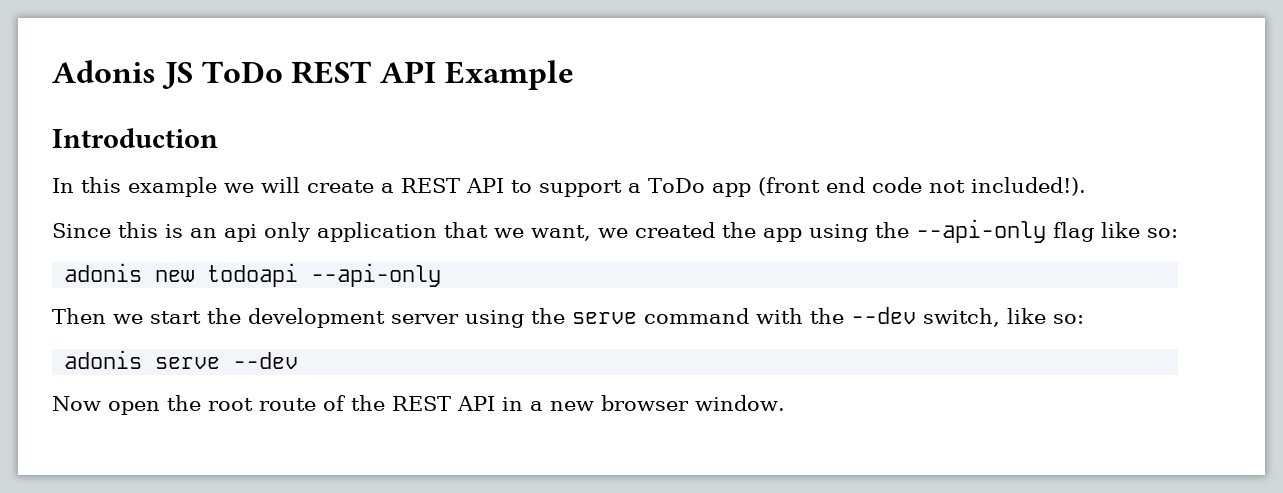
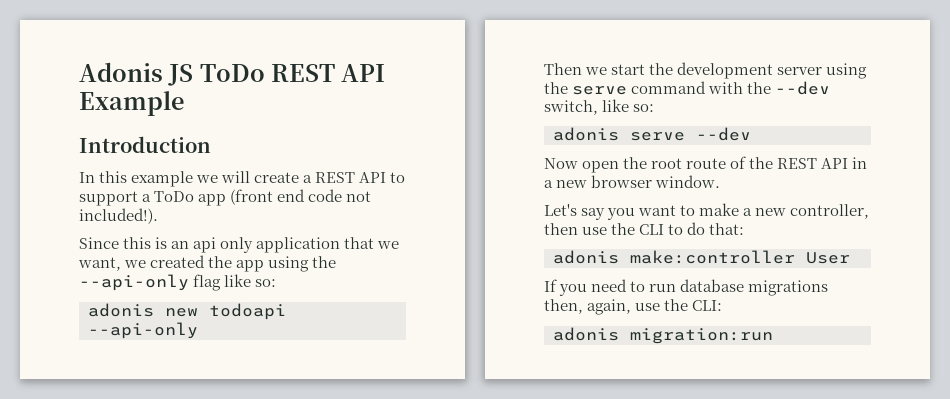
+ Let's say you want to make a new controller, then use the CLI to do that:
+ adonis make:controller User
+ If you need to run database migrations then, again, use the CLI:
+ adonis migration:run

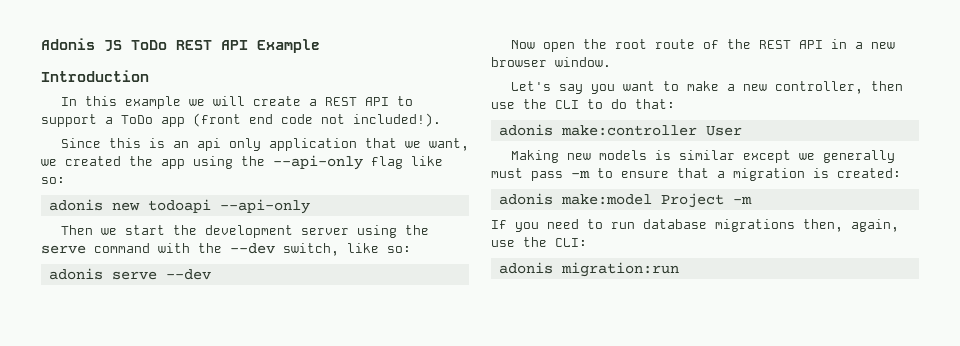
+ Making new models is similar except we generally must pass -m to ensure that a migration is created:
+ adonis make:model Project -m

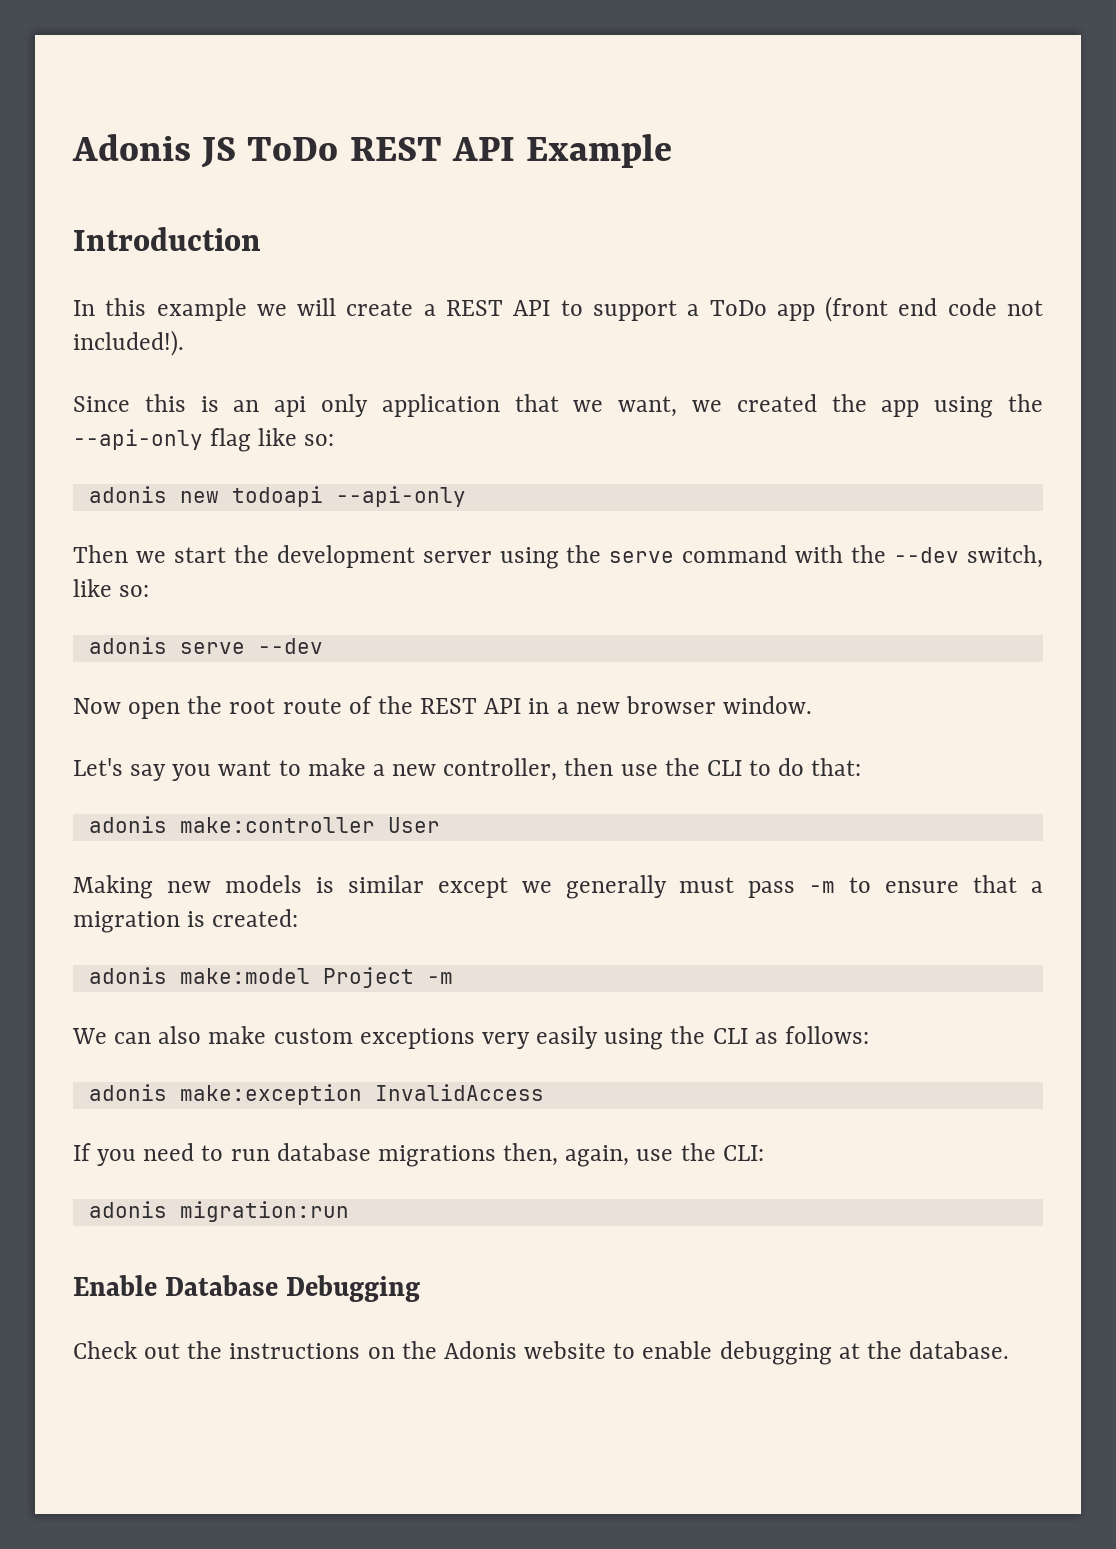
+ We can also make custom exceptions very easily using the CLI as follows:
+ adonis make:exception InvalidAccess
+ Enable Database Debugging
+ Check out the instructions on the Adonis website to enable debugging at the database.

